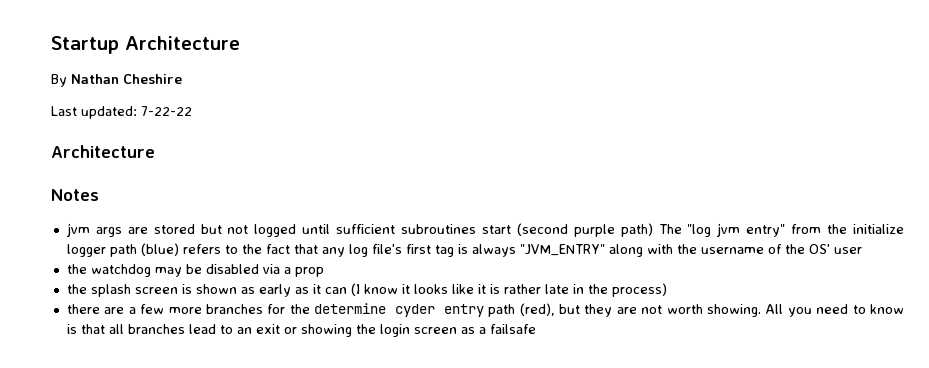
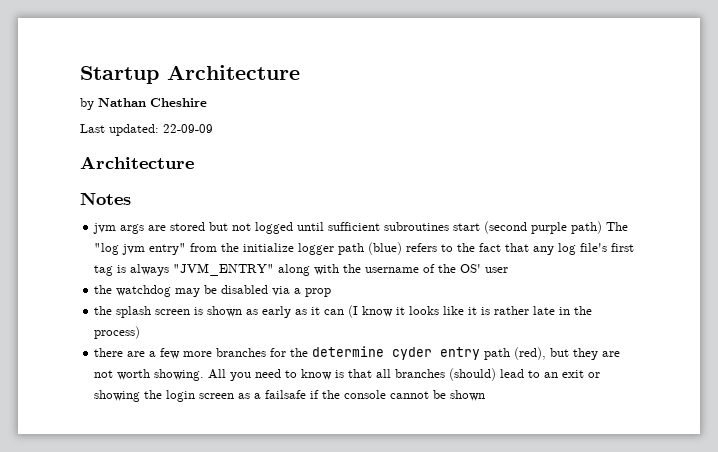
- By Nathan Cheshire
+ by Nathan Cheshire
- Last updated: 7-22-22
+ Last updated: 22-09-09
- All you need to know is that all branches lead to an exit or showing the login screen as a failsafe
+ All you need to know is that all branches (should) lead to an exit or showing the login screen as a failsafe if the console cannot be shown

